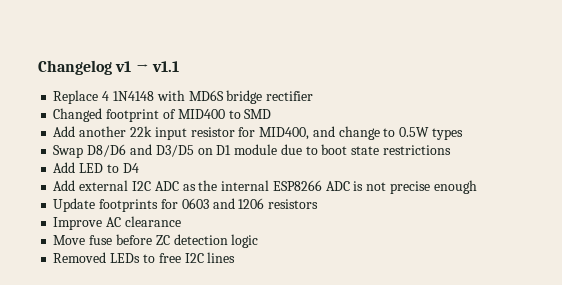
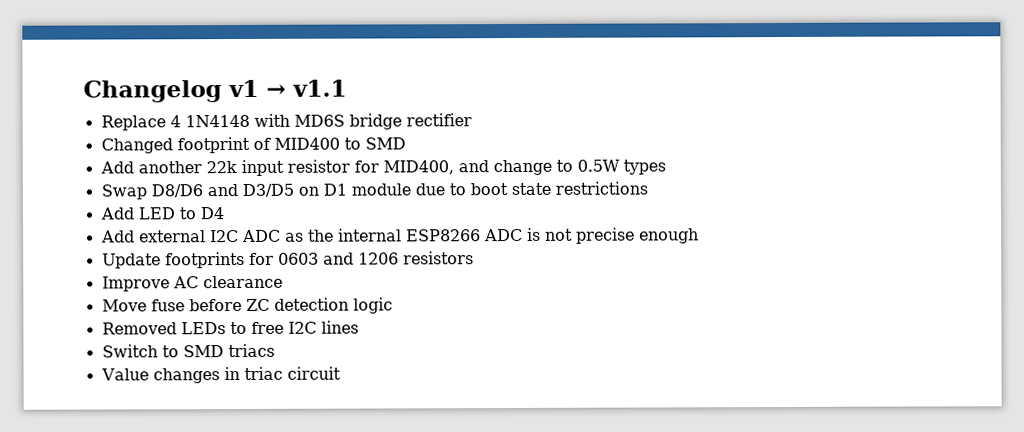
+ Switch to SMD triacs
+ Value changes in triac circuit

